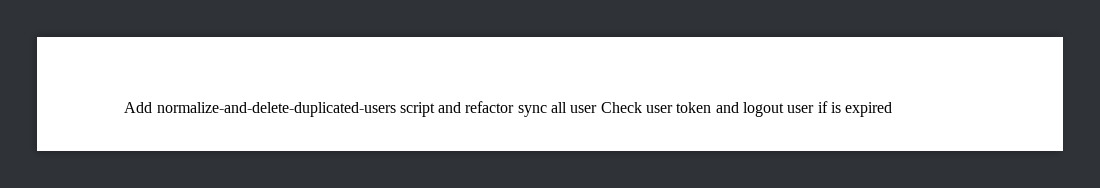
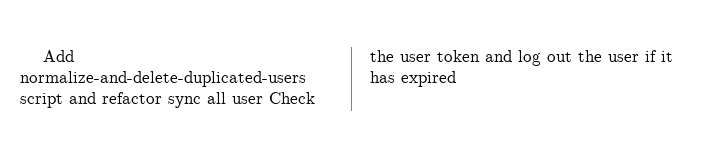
- Add normalize-and-delete-duplicated-users script and refactor sync all user Check user token and logout user if is expired
+ Add normalize-and-delete-duplicated-users script and refactor sync all user Check the user token and log out the user if it has expired

